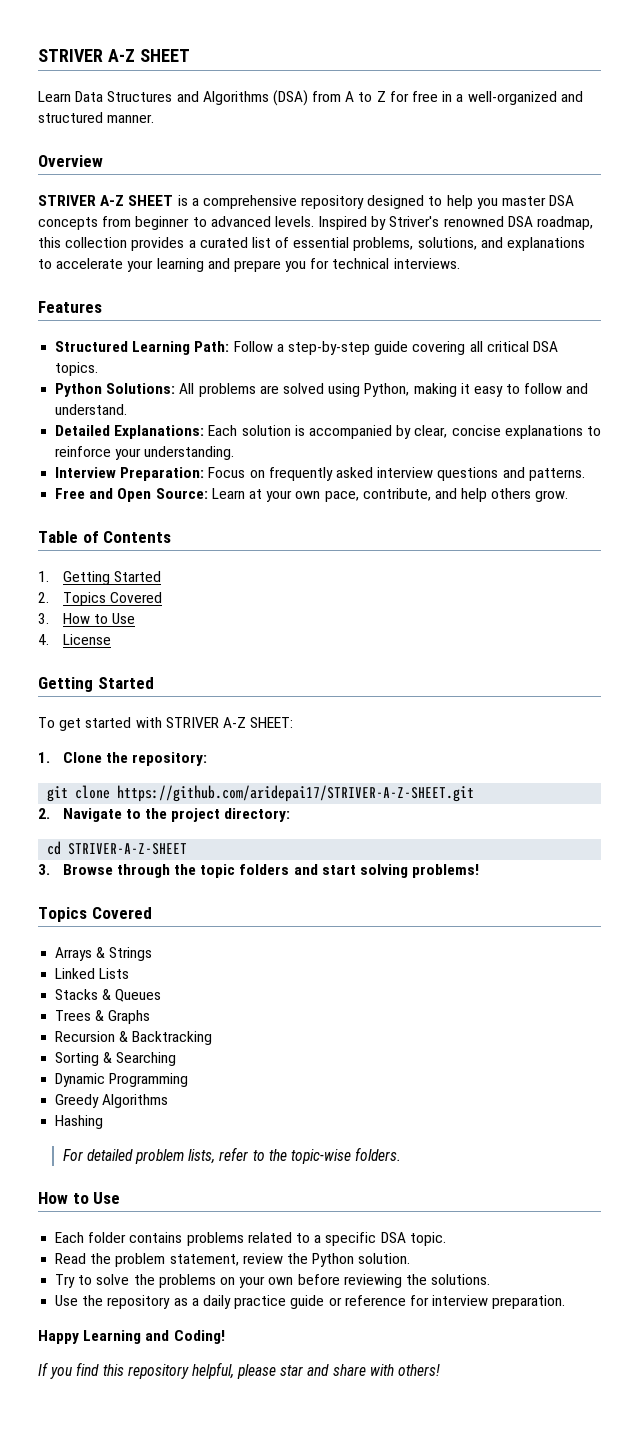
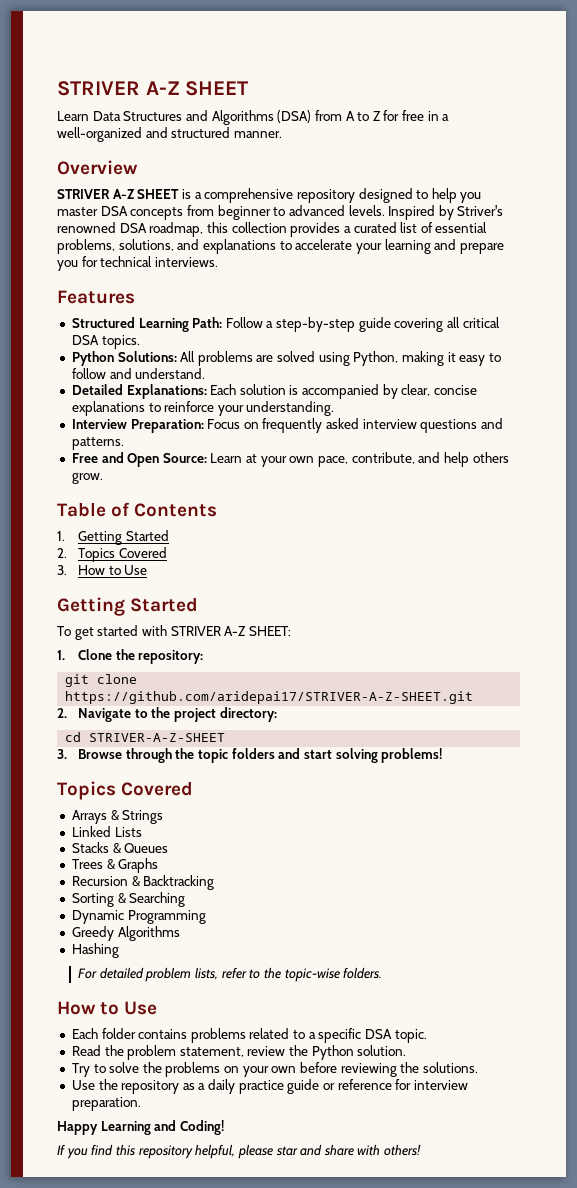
- 4. License

